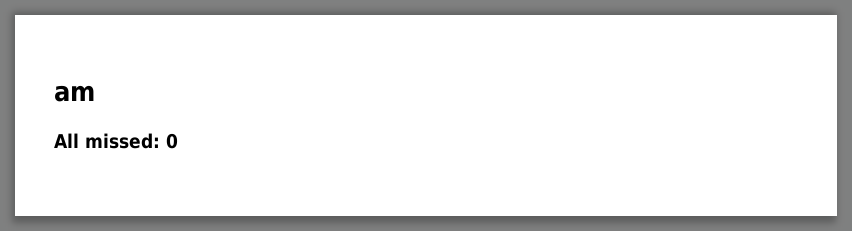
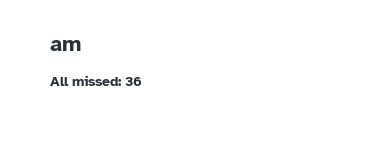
- All missed: 0
+ All missed: 36

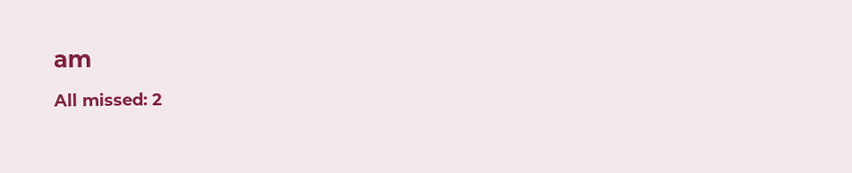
- All missed: 36
+ All missed: 2

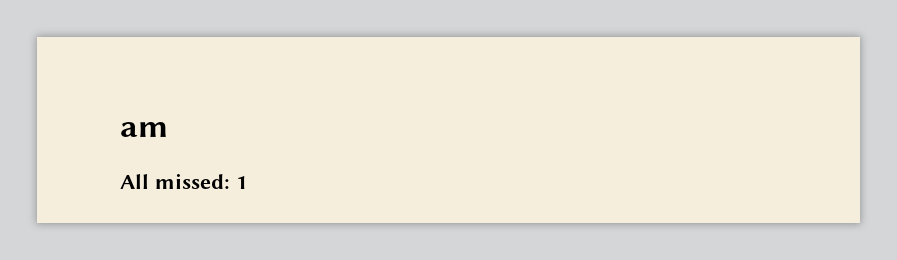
- All missed: 2
+ All missed: 1

